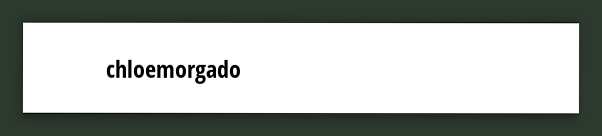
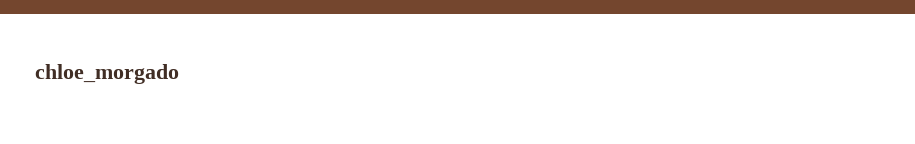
- chloemorgado
+ chloe_morgado

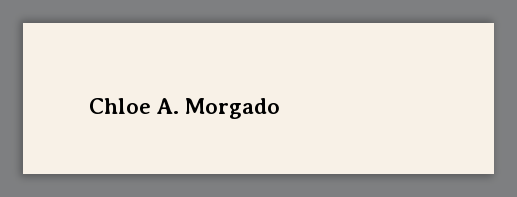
- chloe_morgado
+ Chloe A. Morgado

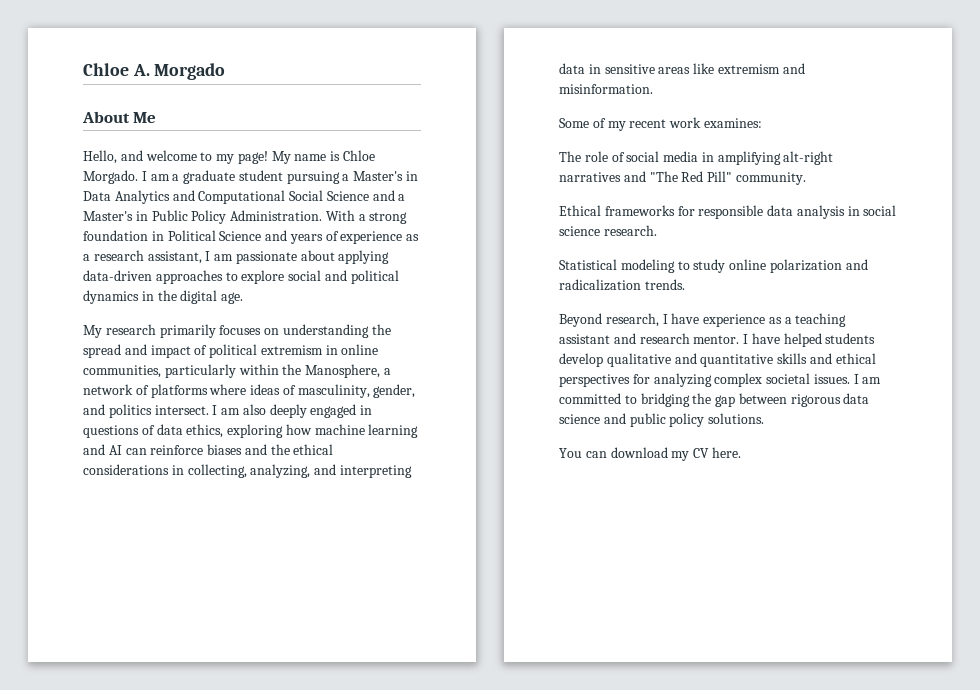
+ About Me
+ Hello, and welcome to my page! My name is Chloe Morgado. I am a graduate student pursuing a Master's in Data Analytics and Computational Social Science and a Master's in Public Policy Administration. With a strong foundation in Political Science and years of experience as a research assistant, I am passionate about applying data-driven approaches to explore social and political dynamics in the digital age.
+ My research primarily focuses on understanding the spread and impact of political extremism in online communities, particularly within the Manosphere, a network of platforms where ideas of masculinity, gender, and politics intersect. I am also deeply engaged in questions of data ethics, exploring how machine learning and AI can reinforce biases and the ethical considerations in collecting, analyzing, and interpreting data in sensitive areas like extremism and misinformation.
+ Some of my recent work examines:
+ The role of social media in amplifying alt-right narratives and "The Red Pill" community.
+ Ethical frameworks for responsible data analysis in social science research.
+ Statistical modeling to study online polarization and radicalization trends.
+ Beyond research, I have experience as a teaching assistant and research mentor. I have helped students develop qualitative and quantitative skills and ethical perspectives for analyzing complex societal issues. I am committed to bridging the gap between rigorous data science and public policy solutions.
+ You can download my CV here.

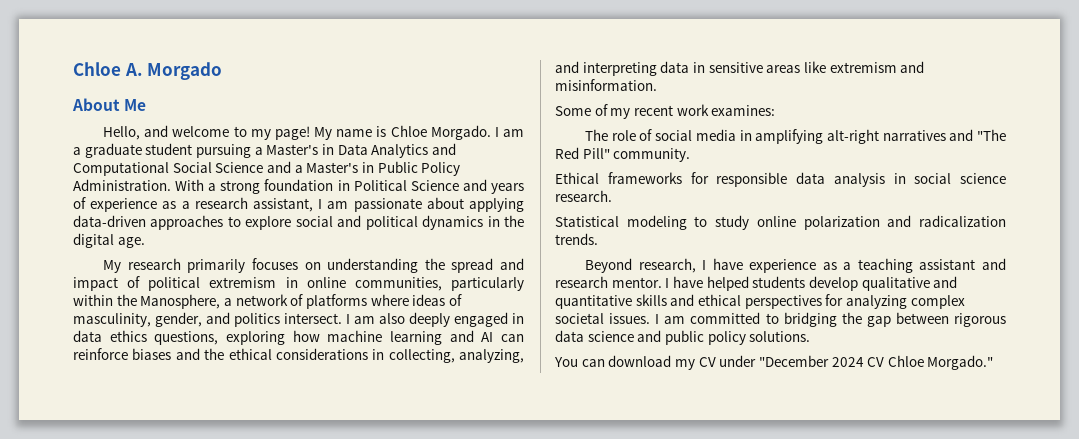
- I am also deeply engaged in questions of data ethics, exploring how machine learning and AI can reinforce biases and the ethical considerations in collecting, analyzing, and interpreting data in sensitive areas like extremism and misinformation.
+ I am also deeply engaged in data ethics questions, exploring how machine learning and AI can reinforce biases and the ethical considerations in collecting, analyzing, and interpreting data in sensitive areas like extremism and misinformation.
- You can download my CV here.
+ You can download my CV under "December 2024 CV Chloe Morgado."

